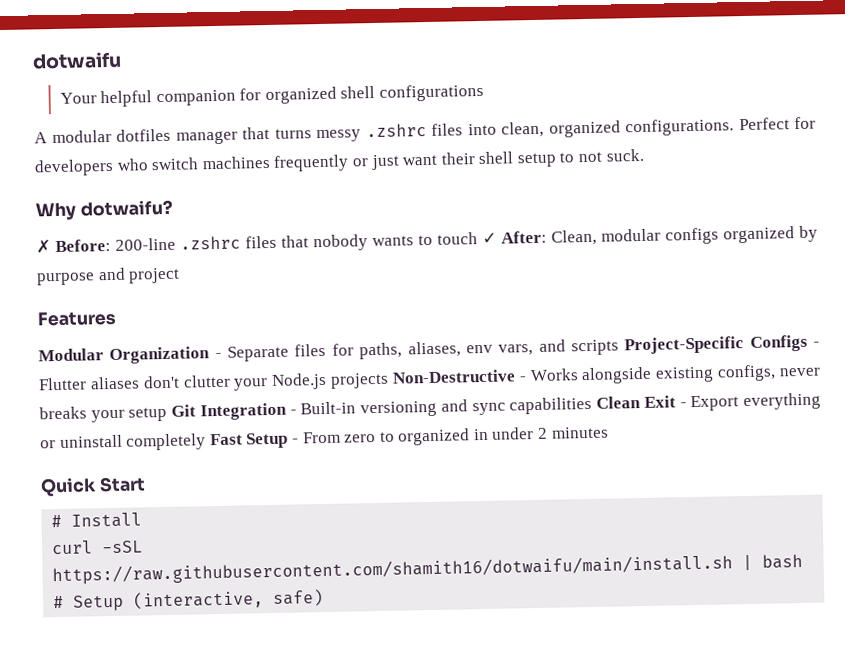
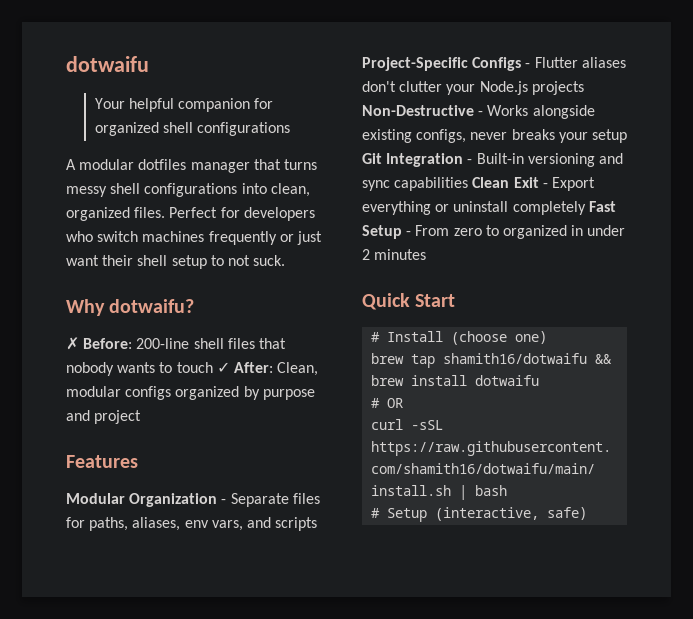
- A modular dotfiles manager that turns messy .zshrc files into clean, organized configurations.
+ A modular dotfiles manager that turns messy shell configurations into clean, organized files.
- ✗ Before: 200-line .zshrc files that nobody wants to touch ✓ After: Clean, modular configs organized by purpose and project
+ ✗ Before: 200-line shell files that nobody wants to touch ✓ After: Clean, modular configs organized by purpose and project
- # Install
+ # Install (choose one)
+ brew tap shamith16/dotwaifu && brew install dotwaifu
+ # OR

